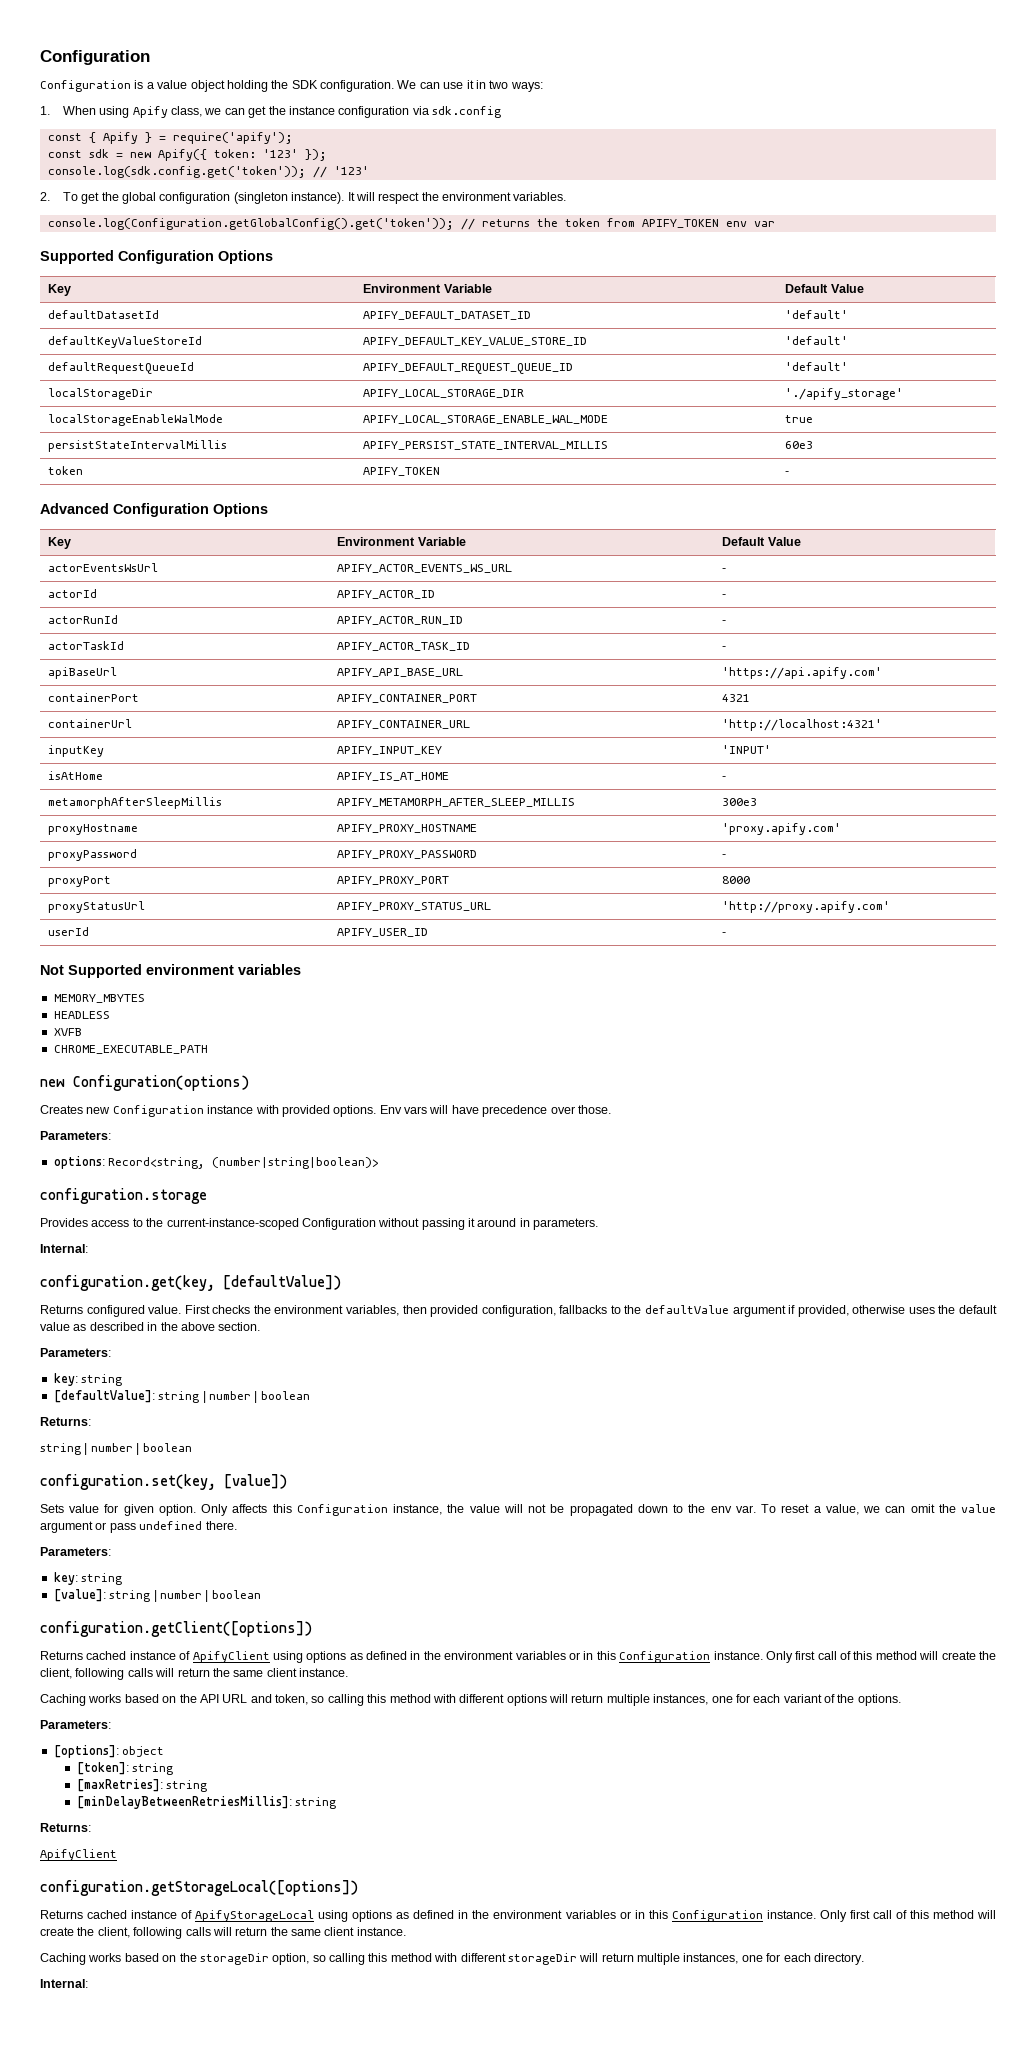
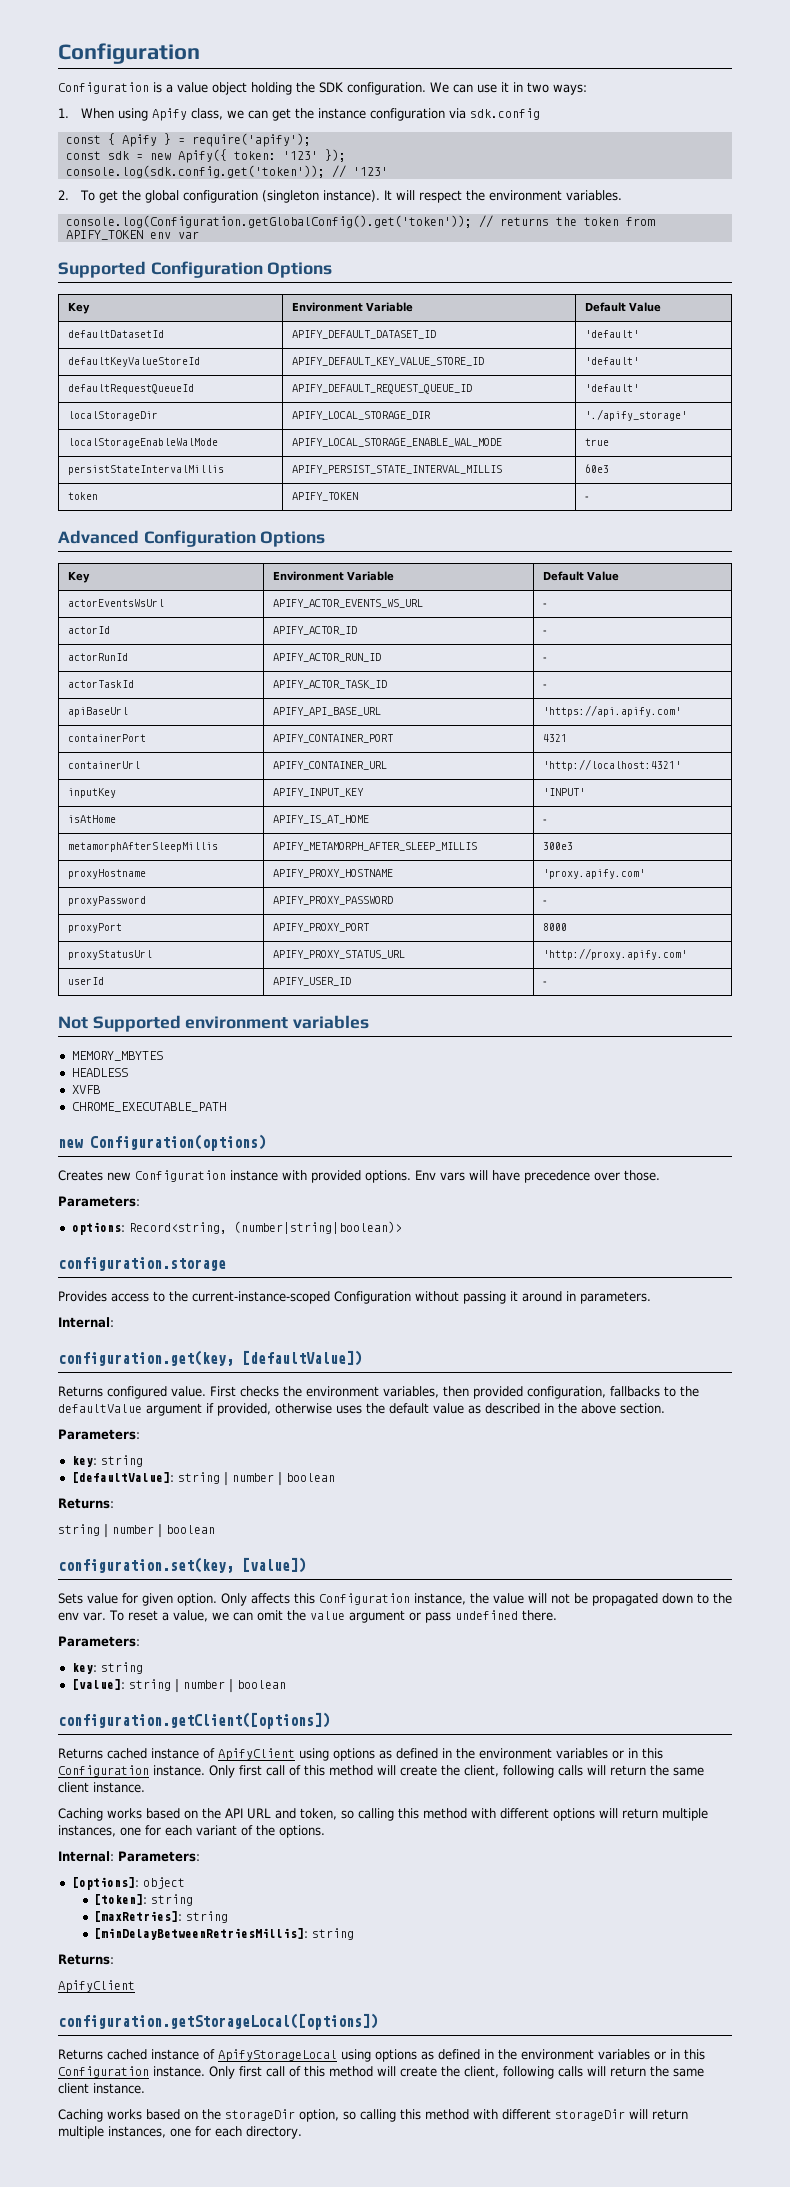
  Caching works based on the API URL and token, so calling this method with different options will return multiple instances, one for each variant of the options.
- Parameters:
+ Internal: Parameters:
  Caching works based on the storageDir option, so calling this method with different storageDir will return multiple instances, one for each directory.
- Internal:

